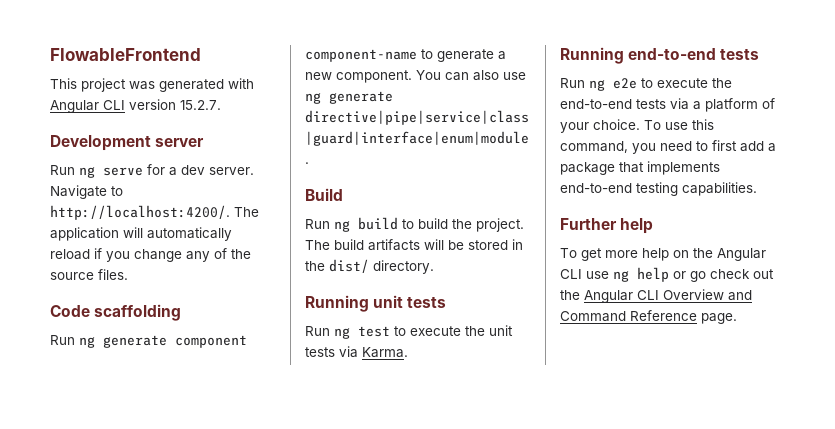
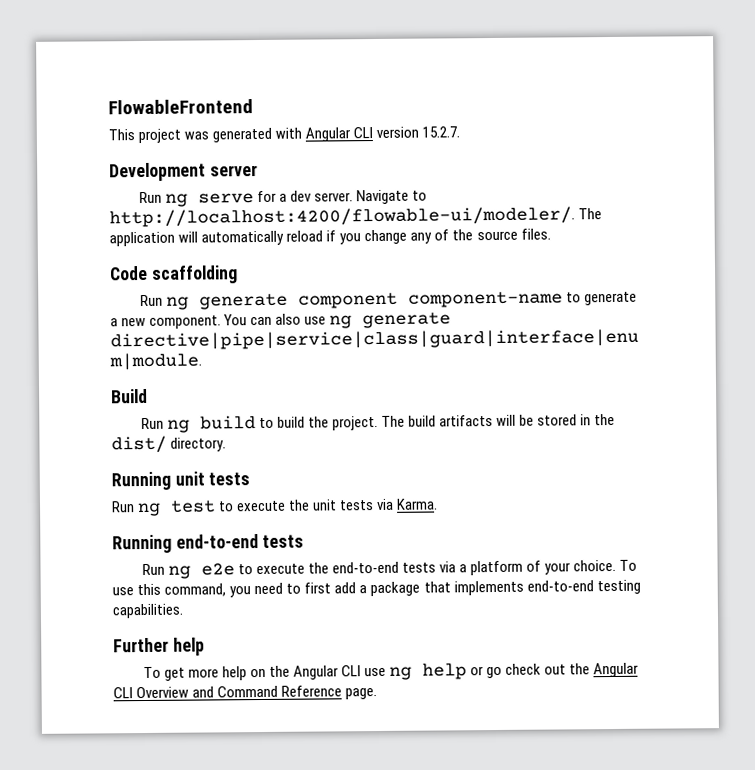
- Navigate to http://localhost:4200/.
+ Navigate to http://localhost:4200/flowable-ui/modeler/.

